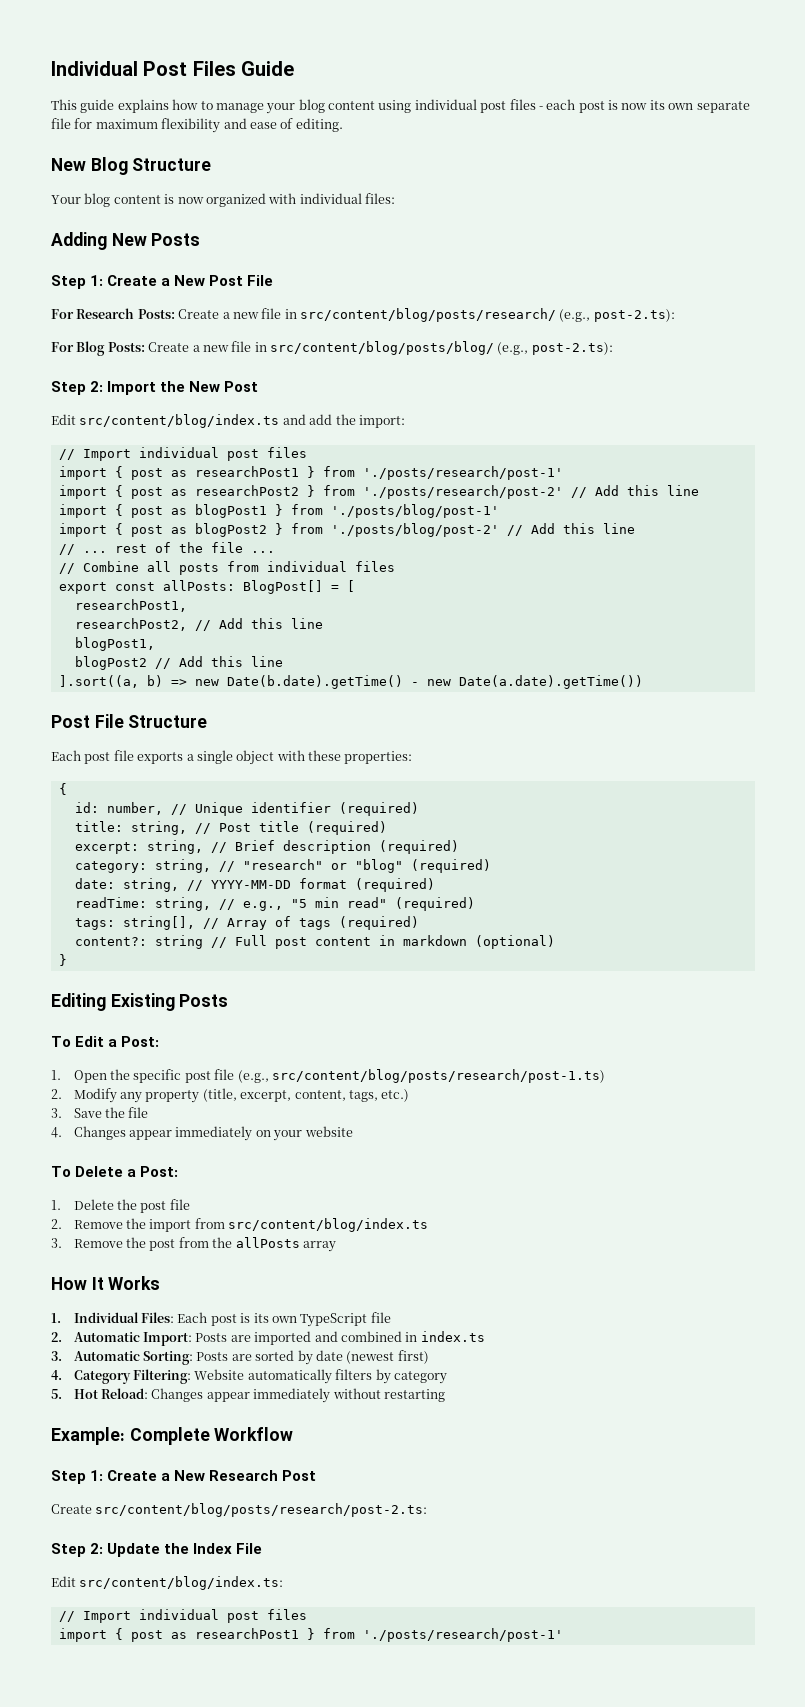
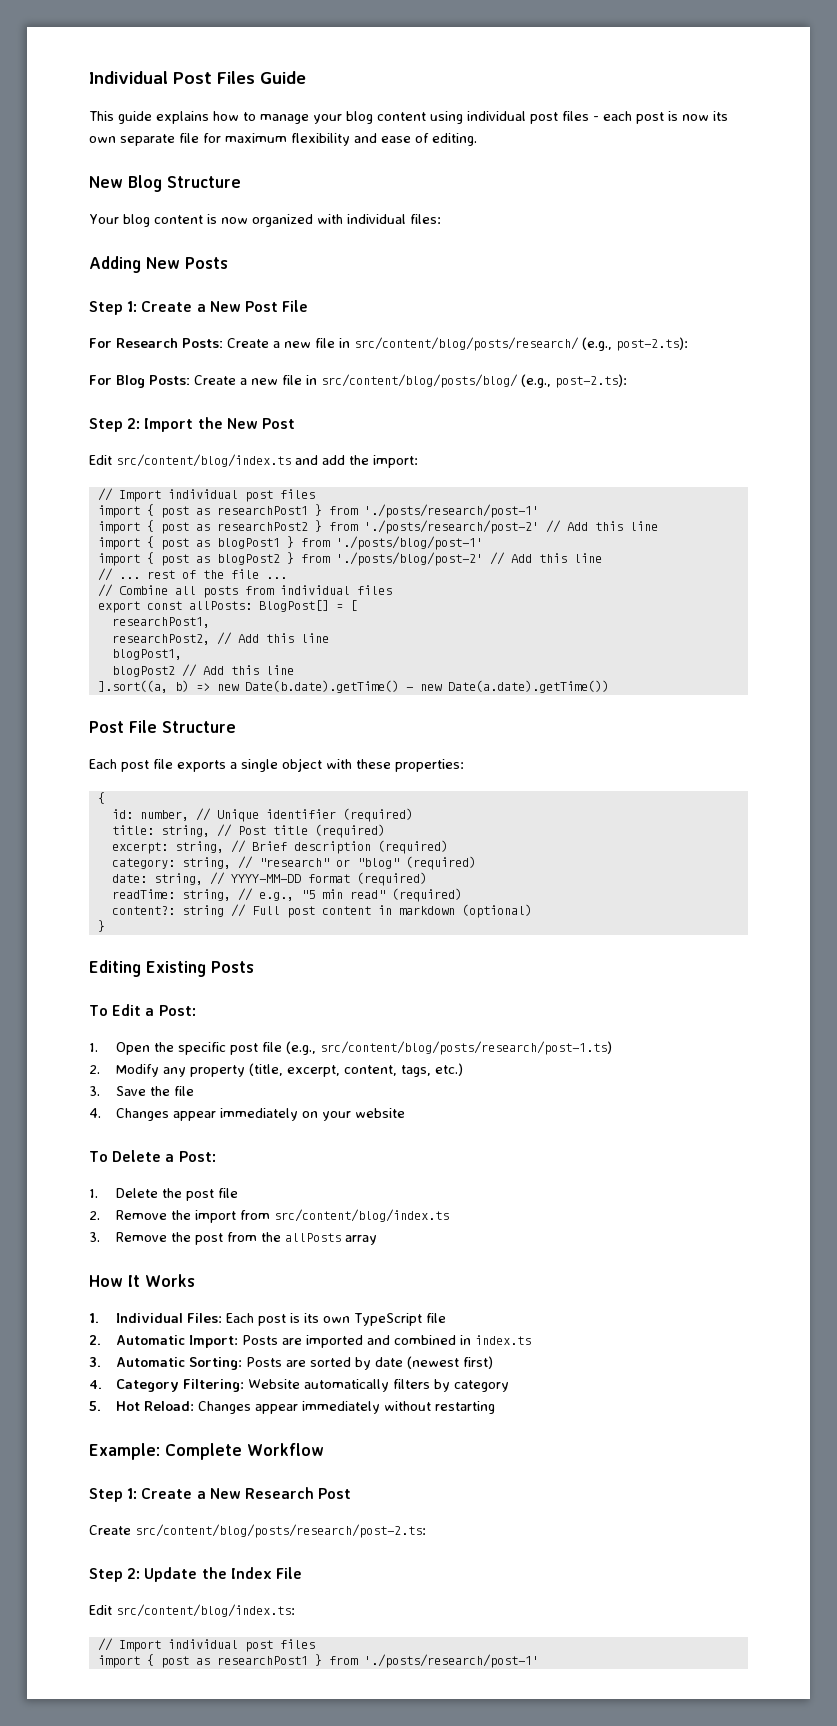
- tags: string[], // Array of tags (required)

